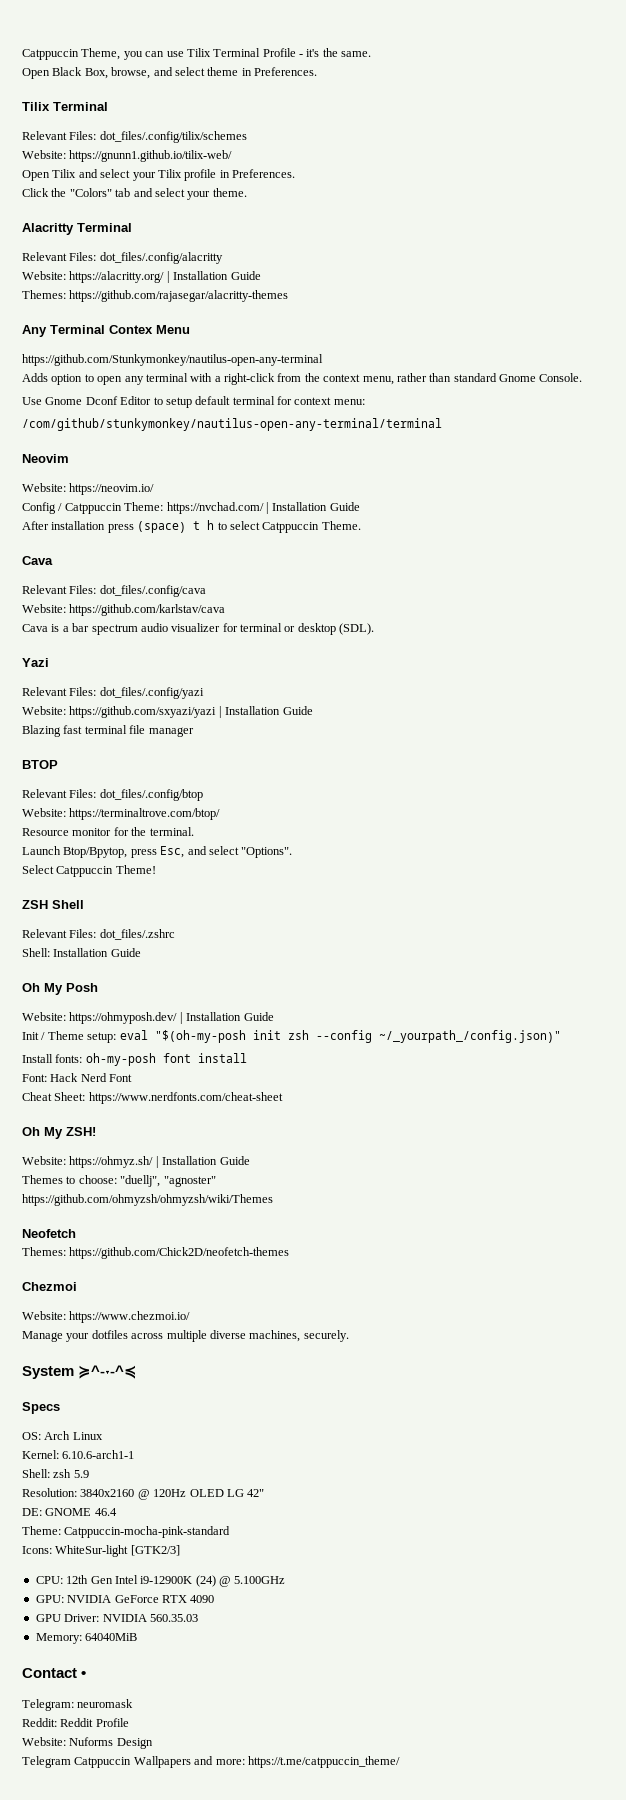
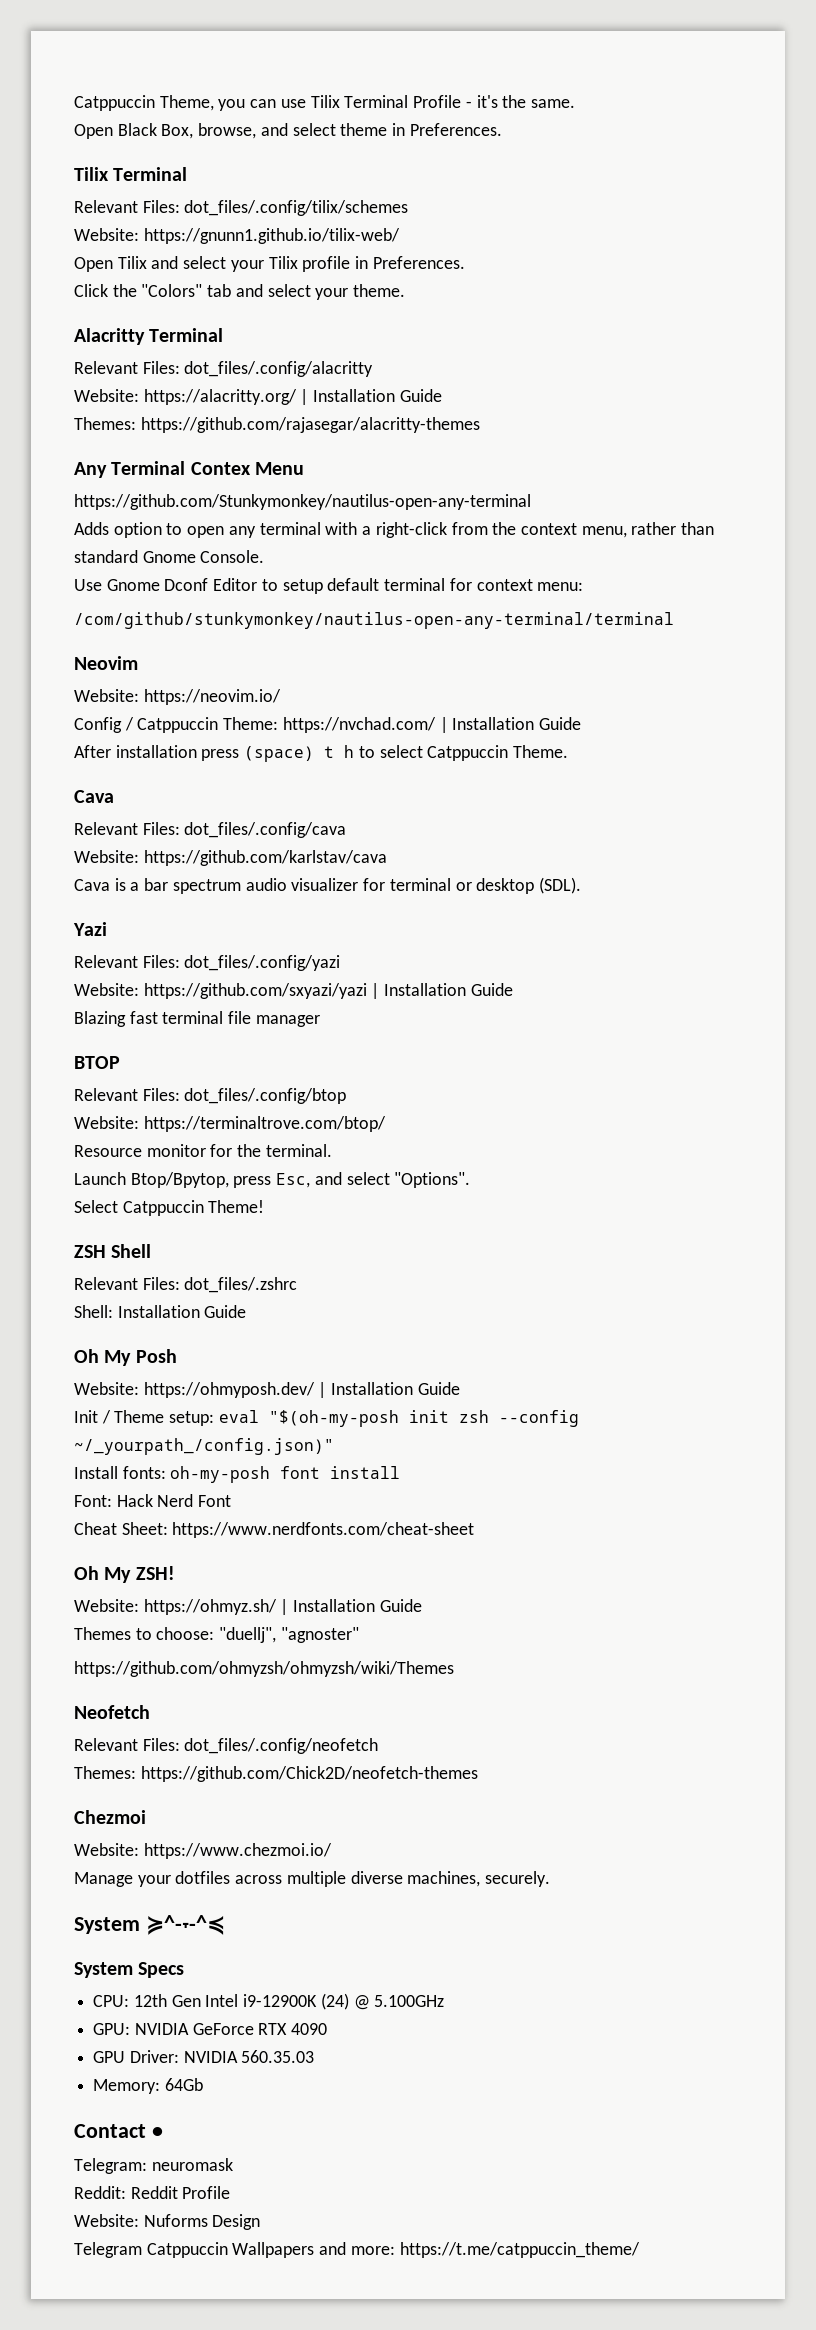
+ Relevant Files: dot_files/.config/neofetch
- Specs
+ System Specs
- OS: Arch Linux
- Kernel: 6.10.6-arch1-1
- Shell: zsh 5.9
- Resolution: 3840x2160 @ 120Hz OLED LG 42"
- DE: GNOME 46.4
- Theme: Catppuccin-mocha-pink-standard
- Icons: WhiteSur-light [GTK2/3]
- Memory: 64040MiB
+ Memory: 64Gb

